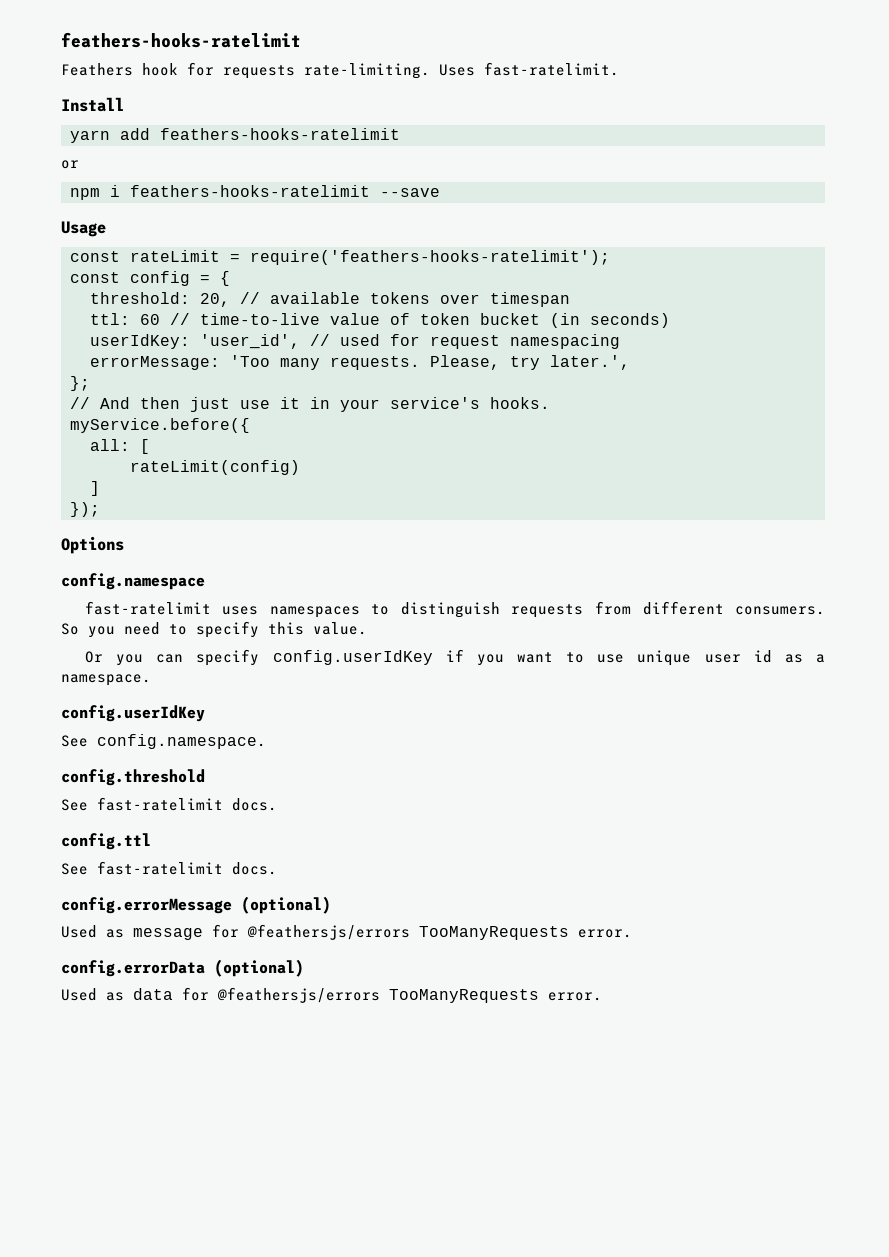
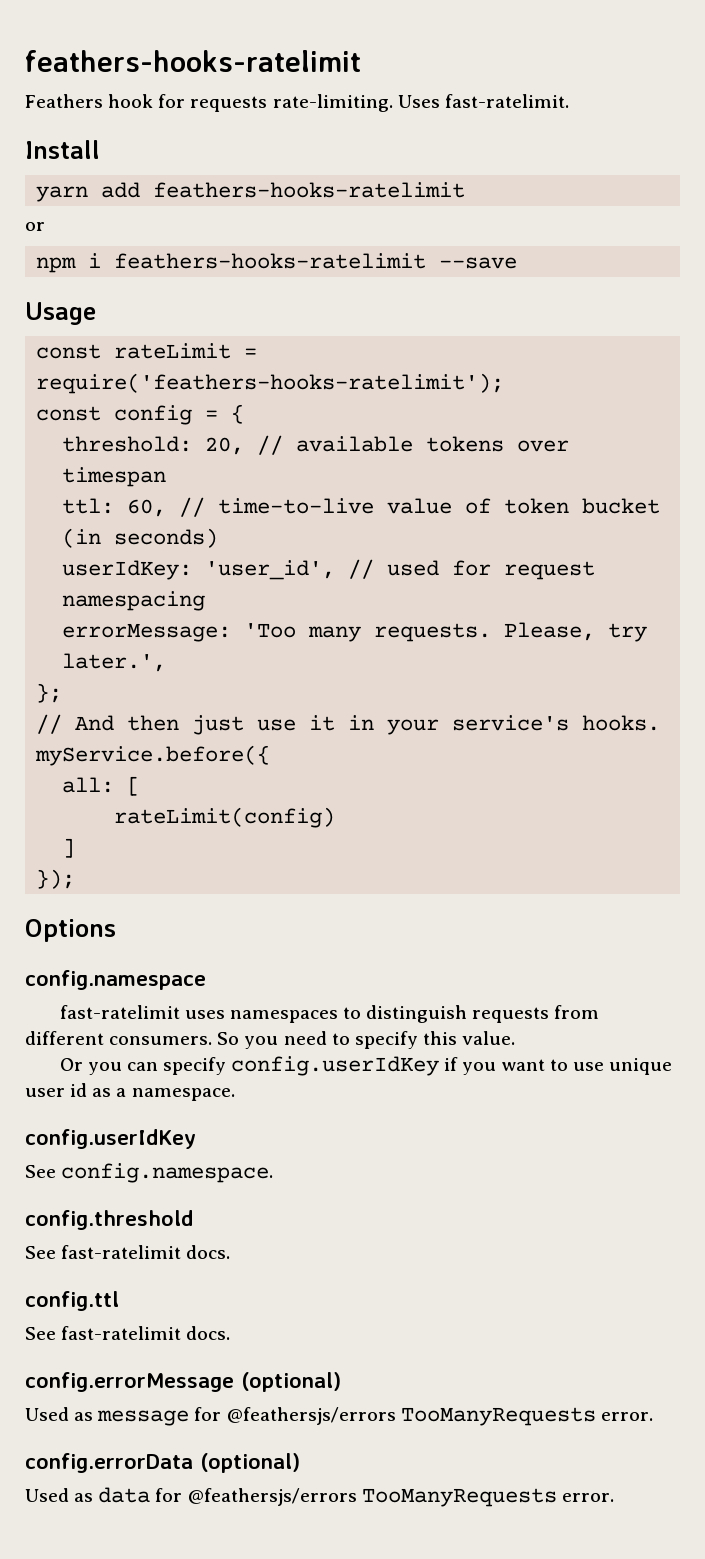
- ttl: 60 // time-to-live value of token bucket (in seconds)
+ ttl: 60, // time-to-live value of token bucket (in seconds)

